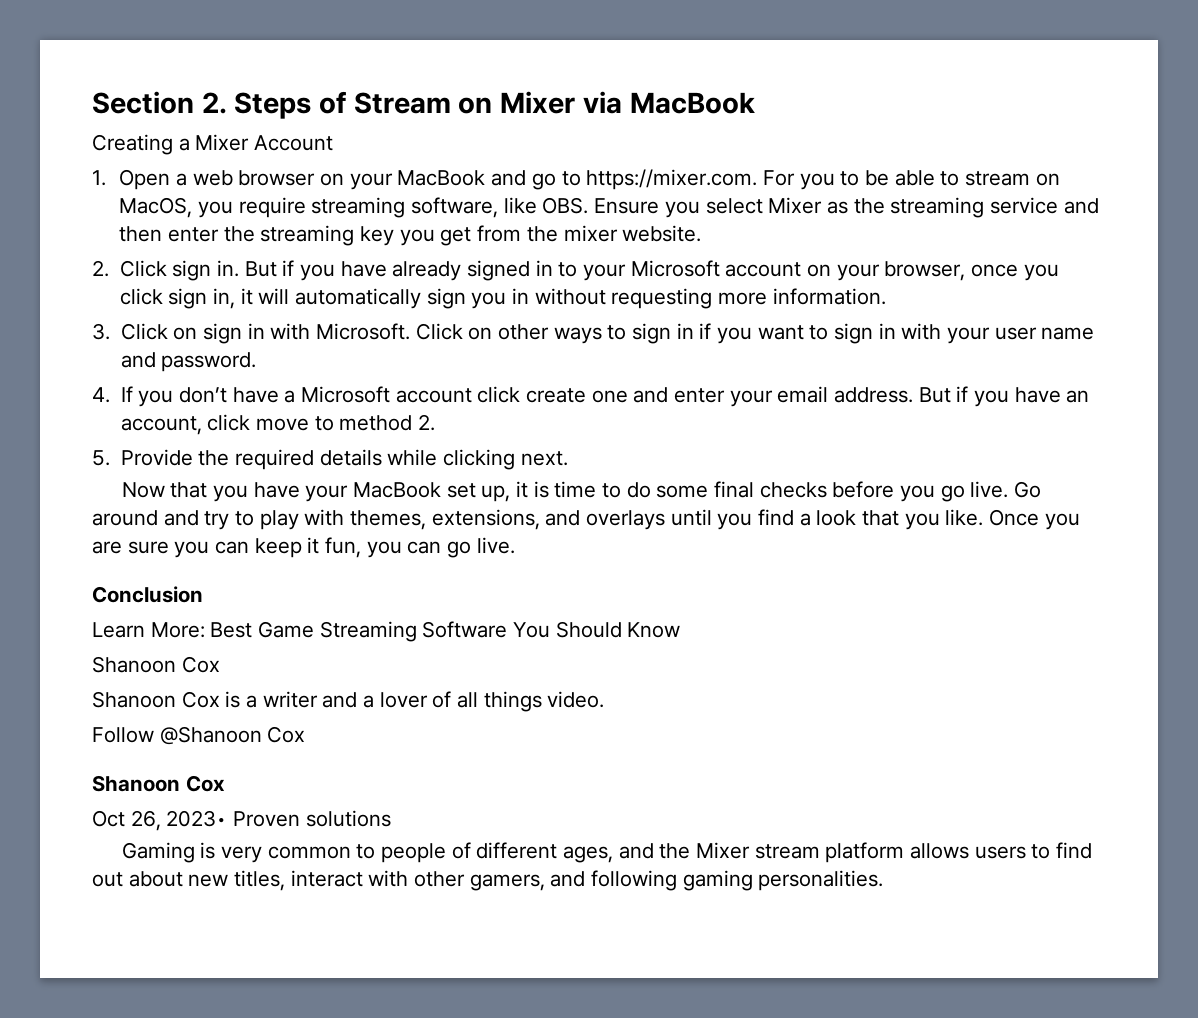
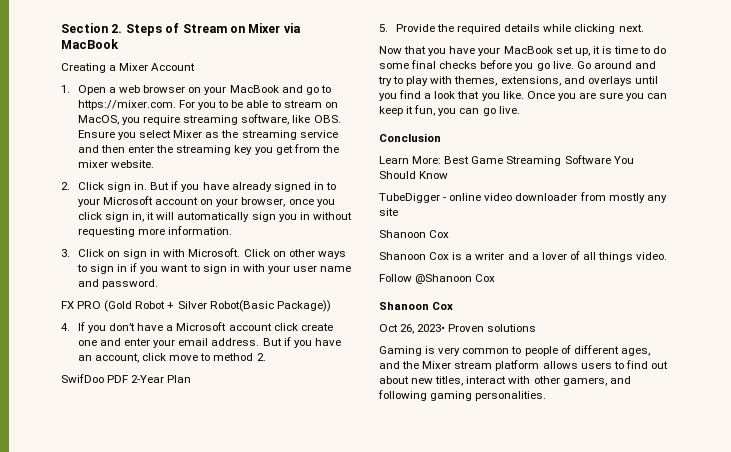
+ FX PRO (Gold Robot + Silver Robot(Basic Package))
+ SwifDoo PDF 2-Year Plan
+ TubeDigger - online video downloader from mostly any site

